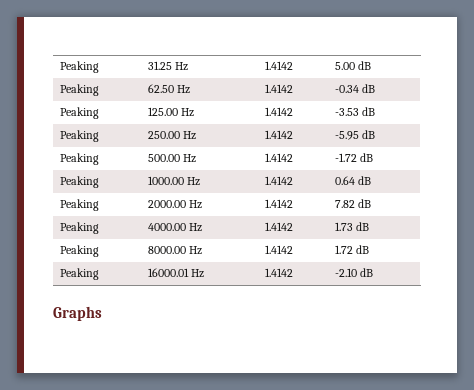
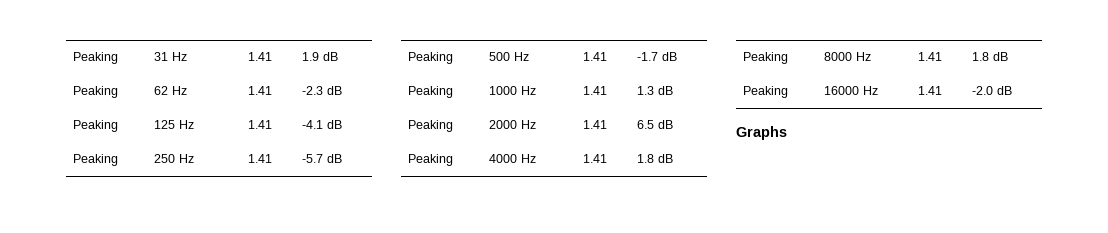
- Peaking | 31.25 Hz | 1.4142 | 5.00 dB
- Peaking | 62.50 Hz | 1.4142 | -0.34 dB
- Peaking | 125.00 Hz | 1.4142 | -3.53 dB
- Peaking | 250.00 Hz | 1.4142 | -5.95 dB
- Peaking | 500.00 Hz | 1.4142 | -1.72 dB
- Peaking | 1000.00 Hz | 1.4142 | 0.64 dB
- Peaking | 2000.00 Hz | 1.4142 | 7.82 dB
- Peaking | 4000.00 Hz | 1.4142 | 1.73 dB
- Peaking | 8000.00 Hz | 1.4142 | 1.72 dB
- Peaking | 16000.01 Hz | 1.4142 | -2.10 dB
+ Peaking | 31 Hz | 1.41 | 1.9 dB
+ Peaking | 62 Hz | 1.41 | -2.3 dB
+ Peaking | 125 Hz | 1.41 | -4.1 dB
+ Peaking | 250 Hz | 1.41 | -5.7 dB
+ Peaking | 500 Hz | 1.41 | -1.7 dB
+ Peaking | 1000 Hz | 1.41 | 1.3 dB
+ Peaking | 2000 Hz | 1.41 | 6.5 dB
+ Peaking | 4000 Hz | 1.41 | 1.8 dB
+ Peaking | 8000 Hz | 1.41 | 1.8 dB
+ Peaking | 16000 Hz | 1.41 | -2.0 dB

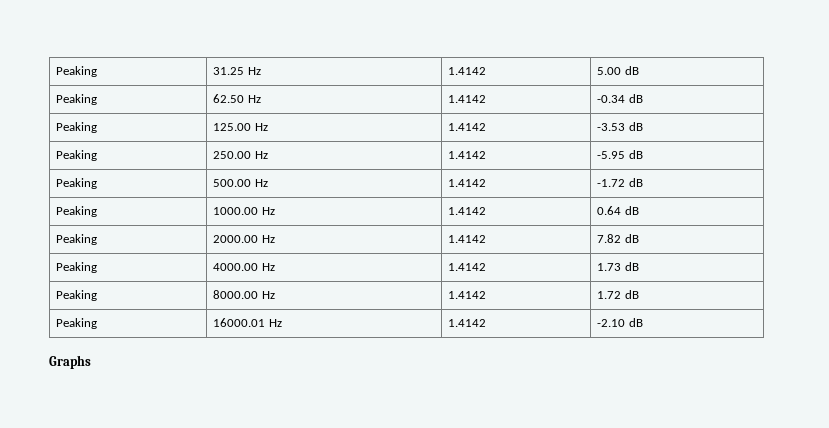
- Peaking | 31 Hz | 1.41 | 1.9 dB
- Peaking | 62 Hz | 1.41 | -2.3 dB
- Peaking | 125 Hz | 1.41 | -4.1 dB
- Peaking | 250 Hz | 1.41 | -5.7 dB
- Peaking | 500 Hz | 1.41 | -1.7 dB
- Peaking | 1000 Hz | 1.41 | 1.3 dB
- Peaking | 2000 Hz | 1.41 | 6.5 dB
- Peaking | 4000 Hz | 1.41 | 1.8 dB
- Peaking | 8000 Hz | 1.41 | 1.8 dB
- Peaking | 16000 Hz | 1.41 | -2.0 dB
+ Peaking | 31.25 Hz | 1.4142 | 5.00 dB
+ Peaking | 62.50 Hz | 1.4142 | -0.34 dB
+ Peaking | 125.00 Hz | 1.4142 | -3.53 dB
+ Peaking | 250.00 Hz | 1.4142 | -5.95 dB
+ Peaking | 500.00 Hz | 1.4142 | -1.72 dB
+ Peaking | 1000.00 Hz | 1.4142 | 0.64 dB
+ Peaking | 2000.00 Hz | 1.4142 | 7.82 dB
+ Peaking | 4000.00 Hz | 1.4142 | 1.73 dB
+ Peaking | 8000.00 Hz | 1.4142 | 1.72 dB
+ Peaking | 16000.01 Hz | 1.4142 | -2.10 dB

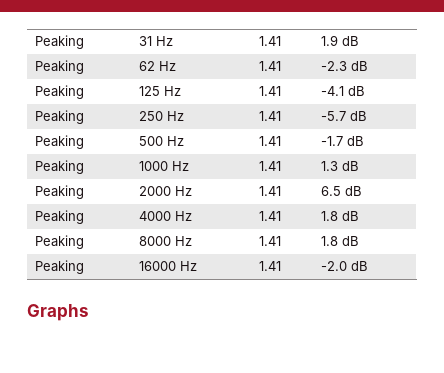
- Peaking | 31.25 Hz | 1.4142 | 5.00 dB
- Peaking | 62.50 Hz | 1.4142 | -0.34 dB
- Peaking | 125.00 Hz | 1.4142 | -3.53 dB
- Peaking | 250.00 Hz | 1.4142 | -5.95 dB
- Peaking | 500.00 Hz | 1.4142 | -1.72 dB
- Peaking | 1000.00 Hz | 1.4142 | 0.64 dB
- Peaking | 2000.00 Hz | 1.4142 | 7.82 dB
- Peaking | 4000.00 Hz | 1.4142 | 1.73 dB
- Peaking | 8000.00 Hz | 1.4142 | 1.72 dB
- Peaking | 16000.01 Hz | 1.4142 | -2.10 dB
+ Peaking | 31 Hz | 1.41 | 1.9 dB
+ Peaking | 62 Hz | 1.41 | -2.3 dB
+ Peaking | 125 Hz | 1.41 | -4.1 dB
+ Peaking | 250 Hz | 1.41 | -5.7 dB
+ Peaking | 500 Hz | 1.41 | -1.7 dB
+ Peaking | 1000 Hz | 1.41 | 1.3 dB
+ Peaking | 2000 Hz | 1.41 | 6.5 dB
+ Peaking | 4000 Hz | 1.41 | 1.8 dB
+ Peaking | 8000 Hz | 1.41 | 1.8 dB
+ Peaking | 16000 Hz | 1.41 | -2.0 dB

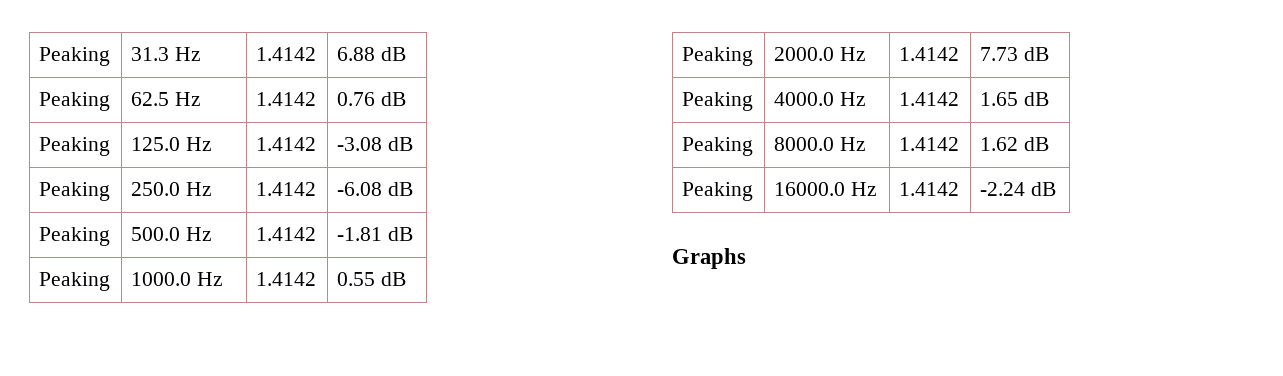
- Peaking | 31 Hz | 1.41 | 1.9 dB
- Peaking | 62 Hz | 1.41 | -2.3 dB
- Peaking | 125 Hz | 1.41 | -4.1 dB
- Peaking | 250 Hz | 1.41 | -5.7 dB
- Peaking | 500 Hz | 1.41 | -1.7 dB
- Peaking | 1000 Hz | 1.41 | 1.3 dB
- Peaking | 2000 Hz | 1.41 | 6.5 dB
- Peaking | 4000 Hz | 1.41 | 1.8 dB
- Peaking | 8000 Hz | 1.41 | 1.8 dB
- Peaking | 16000 Hz | 1.41 | -2.0 dB
+ Peaking | 31.3 Hz | 1.4142 | 6.88 dB
+ Peaking | 62.5 Hz | 1.4142 | 0.76 dB
+ Peaking | 125.0 Hz | 1.4142 | -3.08 dB
+ Peaking | 250.0 Hz | 1.4142 | -6.08 dB
+ Peaking | 500.0 Hz | 1.4142 | -1.81 dB
+ Peaking | 1000.0 Hz | 1.4142 | 0.55 dB
+ Peaking | 2000.0 Hz | 1.4142 | 7.73 dB
+ Peaking | 4000.0 Hz | 1.4142 | 1.65 dB
+ Peaking | 8000.0 Hz | 1.4142 | 1.62 dB
+ Peaking | 16000.0 Hz | 1.4142 | -2.24 dB

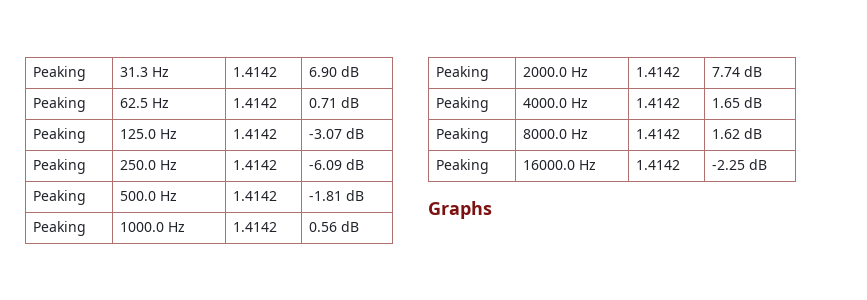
- Peaking | 31.3 Hz | 1.4142 | 6.88 dB
+ Peaking | 31.3 Hz | 1.4142 | 6.90 dB
- Peaking | 62.5 Hz | 1.4142 | 0.76 dB
+ Peaking | 62.5 Hz | 1.4142 | 0.71 dB
- Peaking | 125.0 Hz | 1.4142 | -3.08 dB
+ Peaking | 125.0 Hz | 1.4142 | -3.07 dB
- Peaking | 250.0 Hz | 1.4142 | -6.08 dB
+ Peaking | 250.0 Hz | 1.4142 | -6.09 dB
- Peaking | 1000.0 Hz | 1.4142 | 0.55 dB
+ Peaking | 1000.0 Hz | 1.4142 | 0.56 dB
- Peaking | 2000.0 Hz | 1.4142 | 7.73 dB
+ Peaking | 2000.0 Hz | 1.4142 | 7.74 dB
- Peaking | 16000.0 Hz | 1.4142 | -2.24 dB
+ Peaking | 16000.0 Hz | 1.4142 | -2.25 dB

